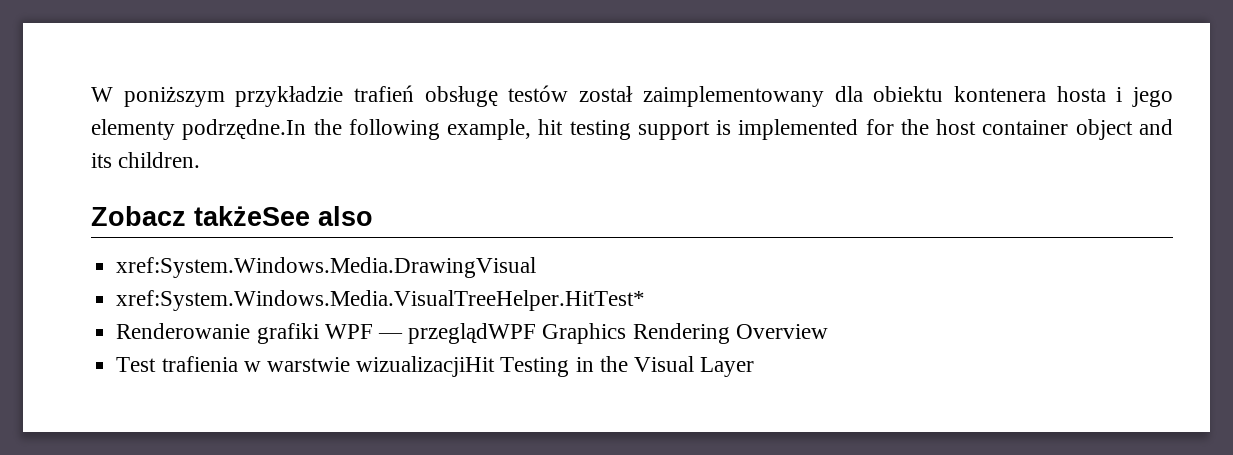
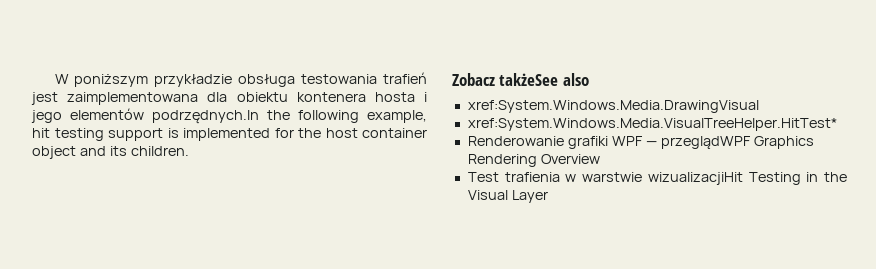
- W poniższym przykładzie trafień obsługę testów został zaimplementowany dla obiektu kontenera hosta i jego elementy podrzędne.In the following example, hit testing support is implemented for the host container object and its children.
+ W poniższym przykładzie obsługa testowania trafień jest zaimplementowana dla obiektu kontenera hosta i jego elementów podrzędnych.In the following example, hit testing support is implemented for the host container object and its children.

